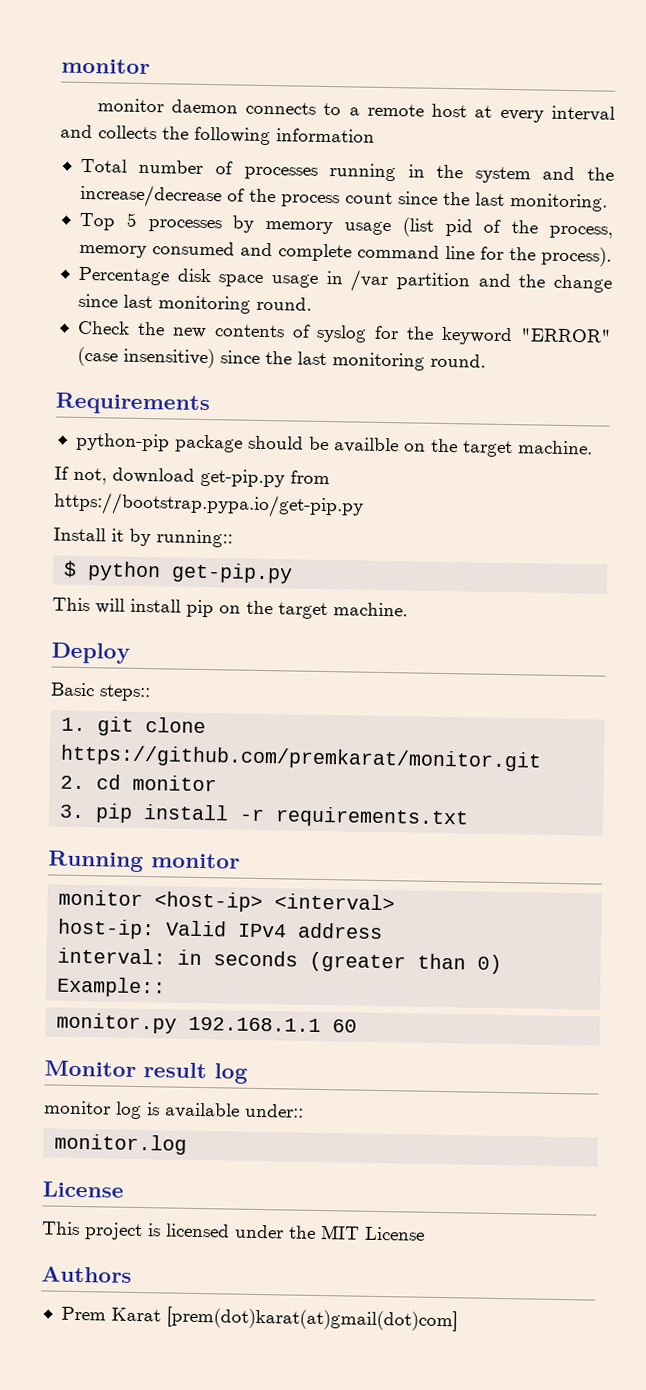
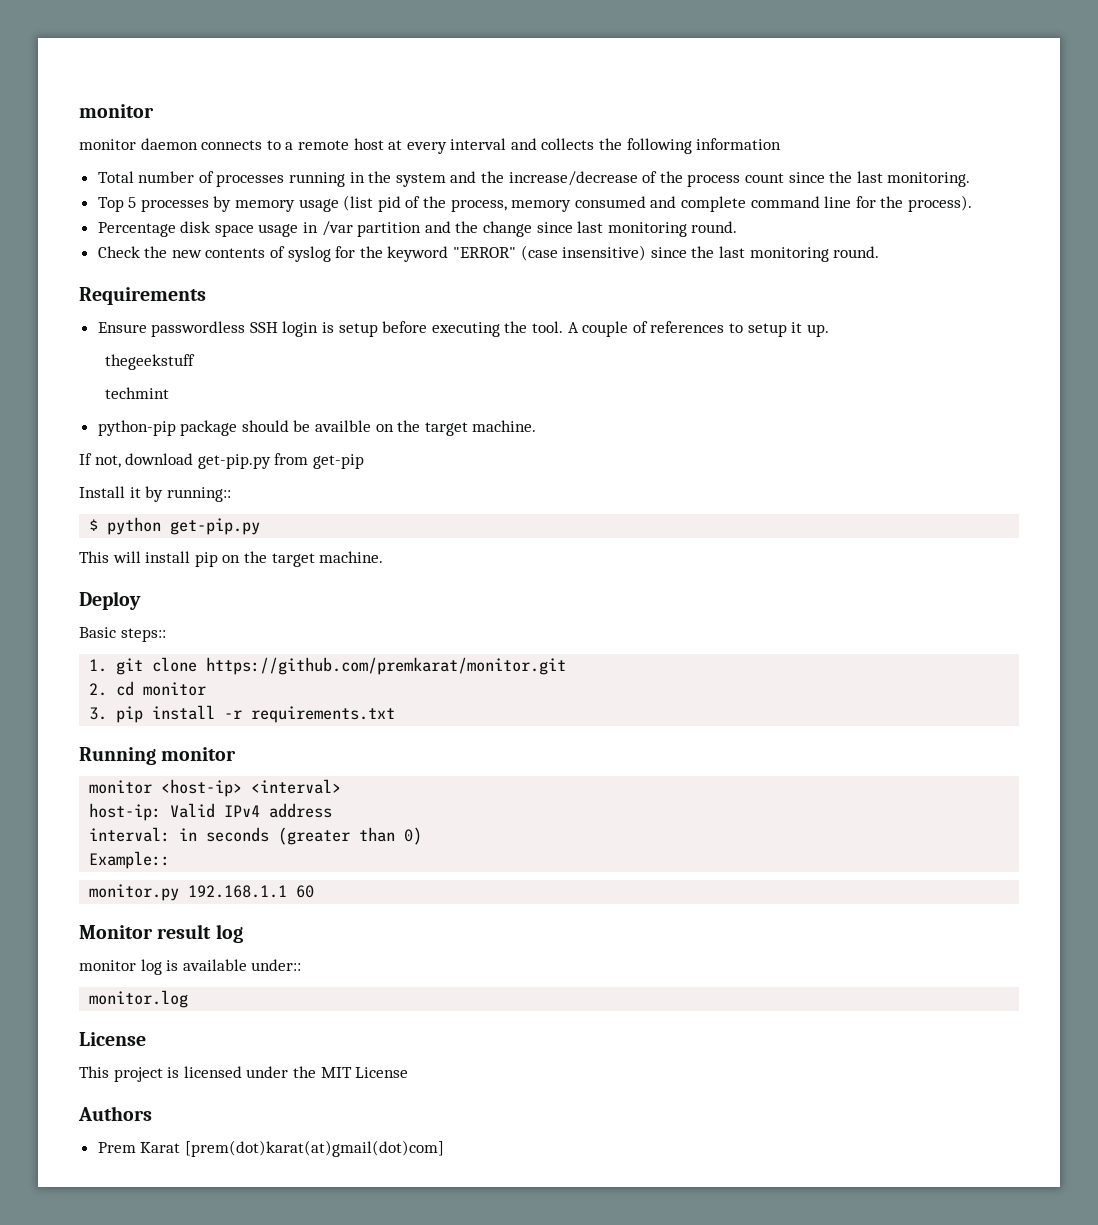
+ Ensure passwordless SSH login is setup before executing the tool. A couple of references to setup it up.
+ thegeekstuff
+ techmint
- If not, download get-pip.py from https://bootstrap.pypa.io/get-pip.py
+ If not, download get-pip.py from get-pip

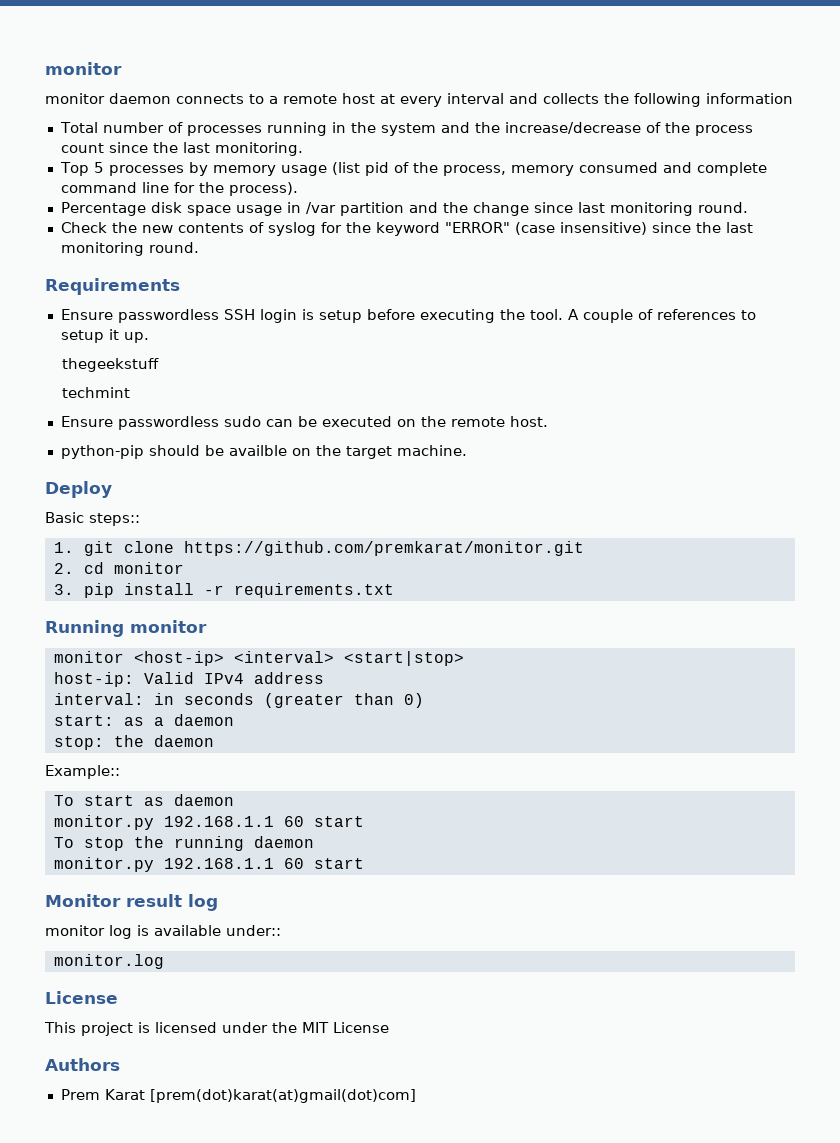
+ Ensure passwordless sudo can be executed on the remote host.
- python-pip package should be availble on the target machine.
+ python-pip should be availble on the target machine.
- If not, download get-pip.py from get-pip
- Install it by running::
- $ python get-pip.py
- This will install pip on the target machine.
- monitor <host-ip> <interval>
+ monitor <host-ip> <interval> <start|stop>
+ start: as a daemon
+ stop: the daemon
  Example::
- monitor.py 192.168.1.1 60
+ To start as daemon
+ monitor.py 192.168.1.1 60 start
+ To stop the running daemon
+ monitor.py 192.168.1.1 60 start

